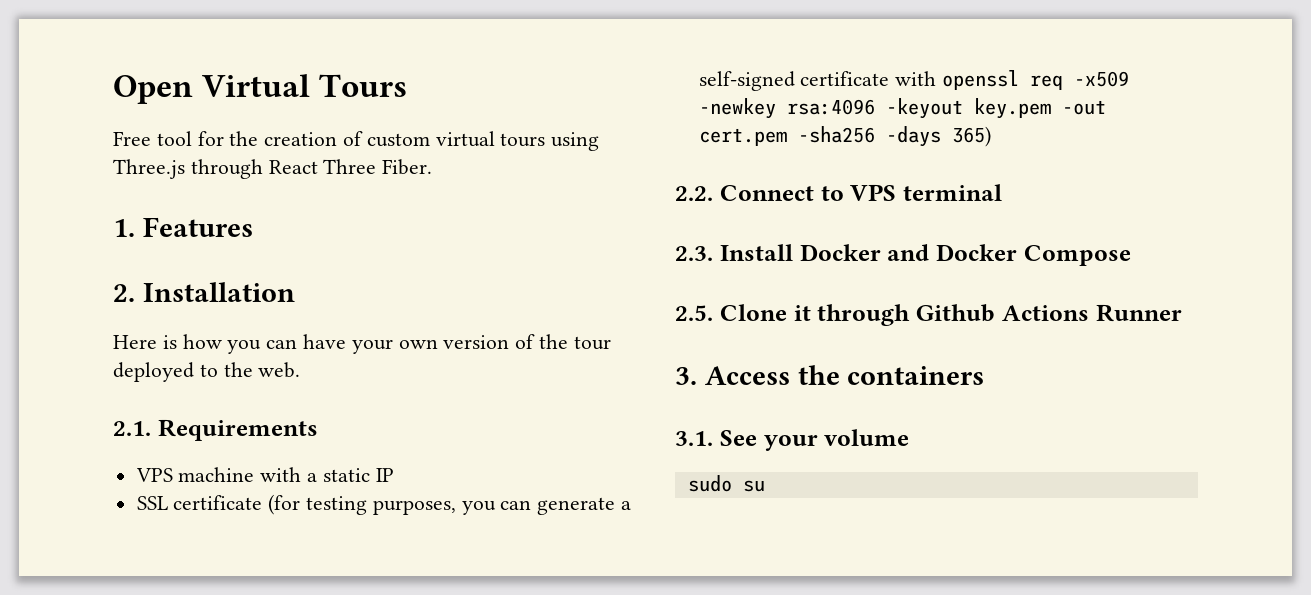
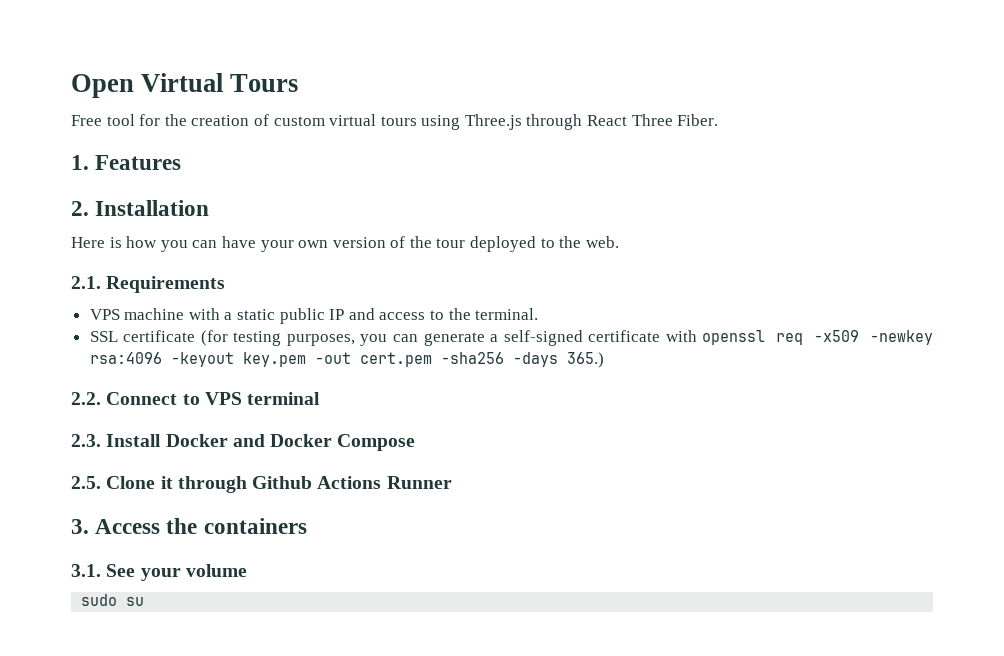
- VPS machine with a static IP
+ VPS machine with a static public IP and access to the terminal.
- SSL certificate (for testing purposes, you can generate a self-signed certificate with openssl req -x509 -newkey rsa:4096 -keyout key.pem -out cert.pem -sha256 -days 365)
+ SSL certificate (for testing purposes, you can generate a self-signed certificate with openssl req -x509 -newkey rsa:4096 -keyout key.pem -out cert.pem -sha256 -days 365.)

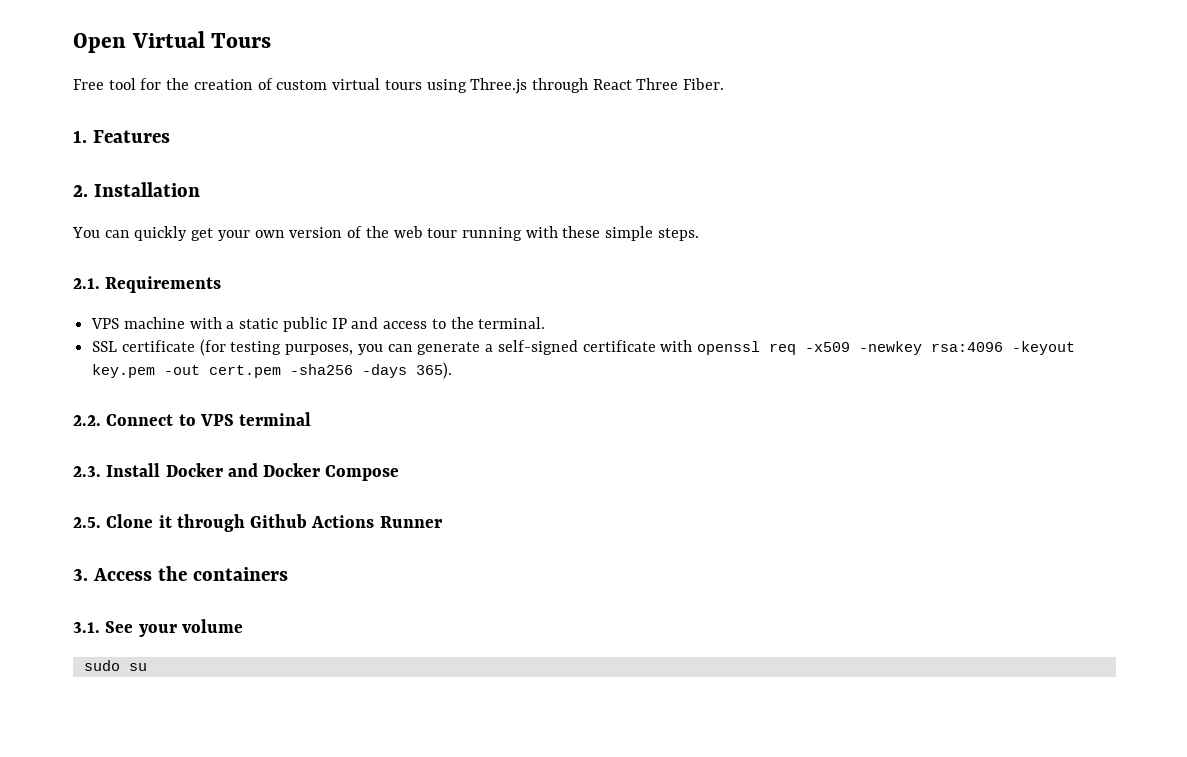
- Here is how you can have your own version of the tour deployed to the web.
+ You can quickly get your own version of the web tour running with these simple steps.
- SSL certificate (for testing purposes, you can generate a self-signed certificate with openssl req -x509 -newkey rsa:4096 -keyout key.pem -out cert.pem -sha256 -days 365.)
+ SSL certificate (for testing purposes, you can generate a self-signed certificate with openssl req -x509 -newkey rsa:4096 -keyout key.pem -out cert.pem -sha256 -days 365).

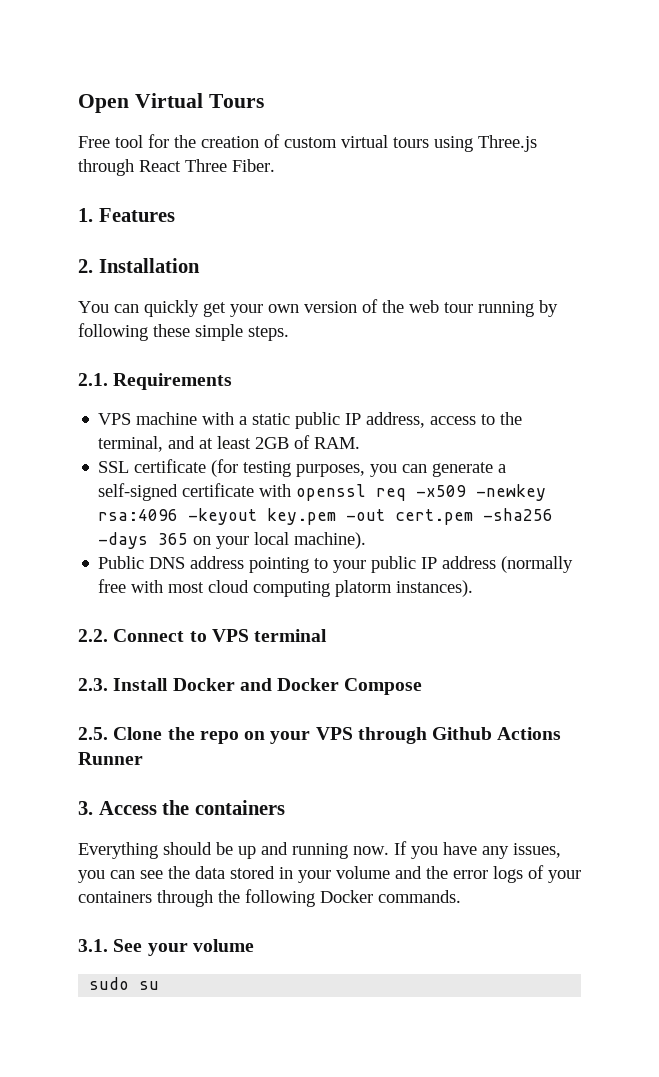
- You can quickly get your own version of the web tour running with these simple steps.
+ You can quickly get your own version of the web tour running by following these simple steps.
- VPS machine with a static public IP and access to the terminal.
+ VPS machine with a static public IP address, access to the terminal, and at least 2GB of RAM.
- SSL certificate (for testing purposes, you can generate a self-signed certificate with openssl req -x509 -newkey rsa:4096 -keyout key.pem -out cert.pem -sha256 -days 365).
+ SSL certificate (for testing purposes, you can generate a self-signed certificate with openssl req -x509 -newkey rsa:4096 -keyout key.pem -out cert.pem -sha256 -days 365 on your local machine).
+ Public DNS address pointing to your public IP address (normally free with most cloud computing platorm instances).
- 2.5. Clone it through Github Actions Runner
+ 2.5. Clone the repo on your VPS through Github Actions Runner
+ Everything should be up and running now. If you have any issues, you can see the data stored in your volume and the error logs of your containers through the following Docker commands.

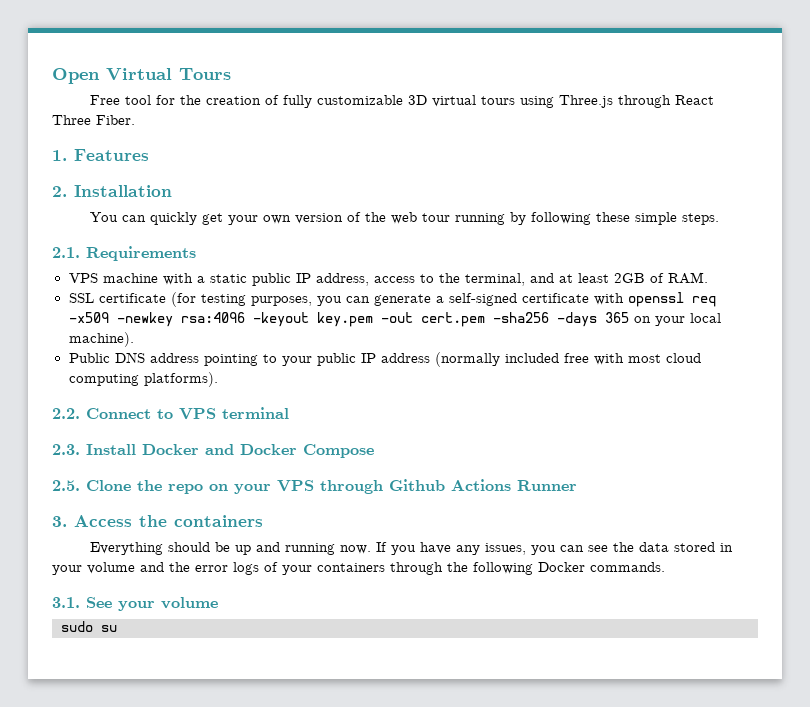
- Free tool for the creation of custom virtual tours using Three.js through React Three Fiber.
+ Free tool for the creation of fully customizable 3D virtual tours using Three.js through React Three Fiber.
- Public DNS address pointing to your public IP address (normally free with most cloud computing platorm instances).
+ Public DNS address pointing to your public IP address (normally included free with most cloud computing platforms).

